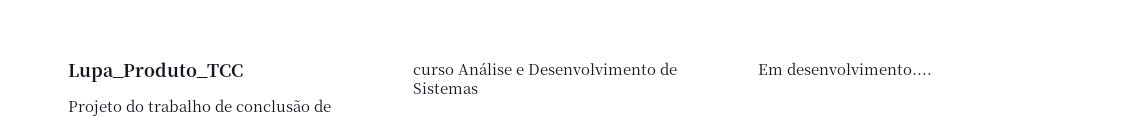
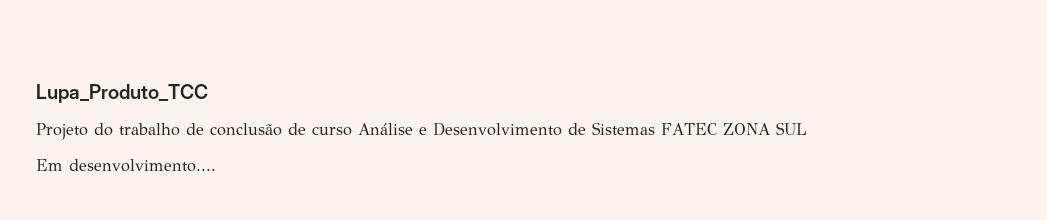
- Projeto do trabalho de conclusão de curso Análise e Desenvolvimento de Sistemas
+ Projeto do trabalho de conclusão de curso Análise e Desenvolvimento de Sistemas FATEC ZONA SUL

